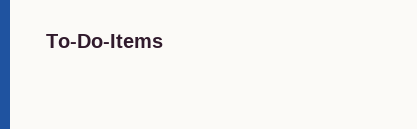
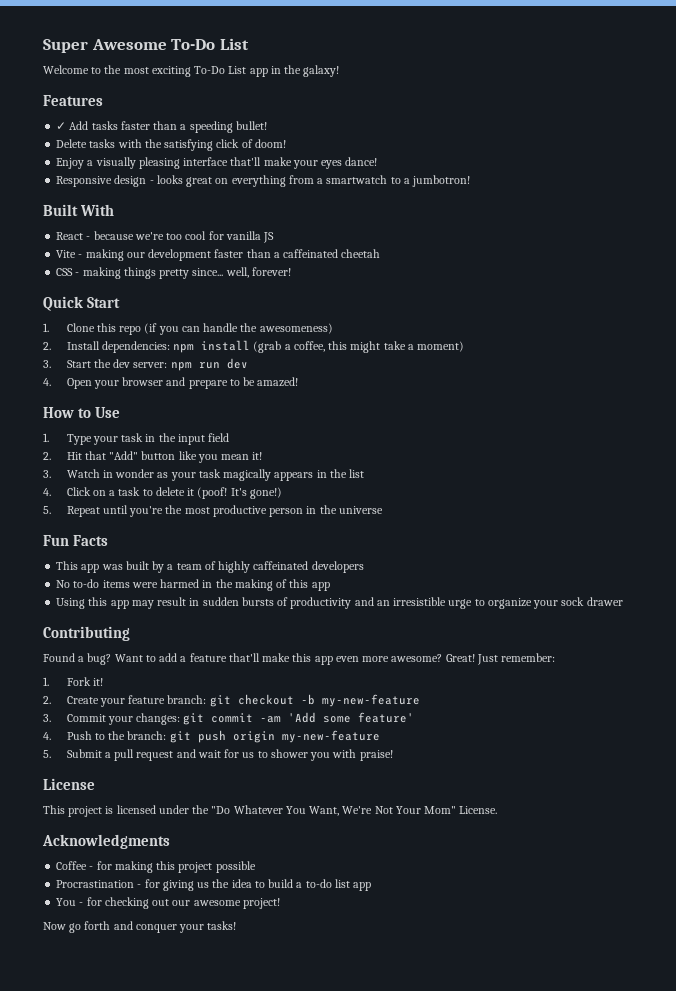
- To-Do-Items
+ Super Awesome To-Do List
+ Welcome to the most exciting To-Do List app in the galaxy!
+ Features
+ ✓ Add tasks faster than a speeding bullet!
+ Delete tasks with the satisfying click of doom!
+ Enjoy a visually pleasing interface that'll make your eyes dance!
+ Responsive design - looks great on everything from a smartwatch to a jumbotron!
+ Built With
+ React - because we're too cool for vanilla JS
+ Vite - making our development faster than a caffeinated cheetah
+ CSS - making things pretty since... well, forever!
+ Quick Start
+ 1. Clone this repo (if you can handle the awesomeness)
+ 2. Install dependencies: npm install (grab a coffee, this might take a moment)
+ 3. Start the dev server: npm run dev
+ 4. Open your browser and prepare to be amazed!
+ How to Use
+ 1. Type your task in the input field
+ 2. Hit that "Add" button like you mean it!
+ 3. Watch in wonder as your task magically appears in the list
+ 4. Click on a task to delete it (poof! It's gone!)
+ 5. Repeat until you're the most productive person in the universe
+ Fun Facts
+ This app was built by a team of highly caffeinated developers
+ No to-do items were harmed in the making of this app
+ Using this app may result in sudden bursts of productivity and an irresistible urge to organize your sock drawer
+ Contributing
+ Found a bug? Want to add a feature that'll make this app even more awesome? Great! Just remember:
+ 1. Fork it!
+ 2. Create your feature branch: git checkout -b my-new-feature
+ 3. Commit your changes: git commit -am 'Add some feature'
+ 4. Push to the branch: git push origin my-new-feature
+ 5. Submit a pull request and wait for us to shower you with praise!
+ License
+ This project is licensed under the "Do Whatever You Want, We're Not Your Mom" License.
+ Acknowledgments
+ Coffee - for making this project possible
+ Procrastination - for giving us the idea to build a to-do list app
+ You - for checking out our awesome project!
+ Now go forth and conquer your tasks!

